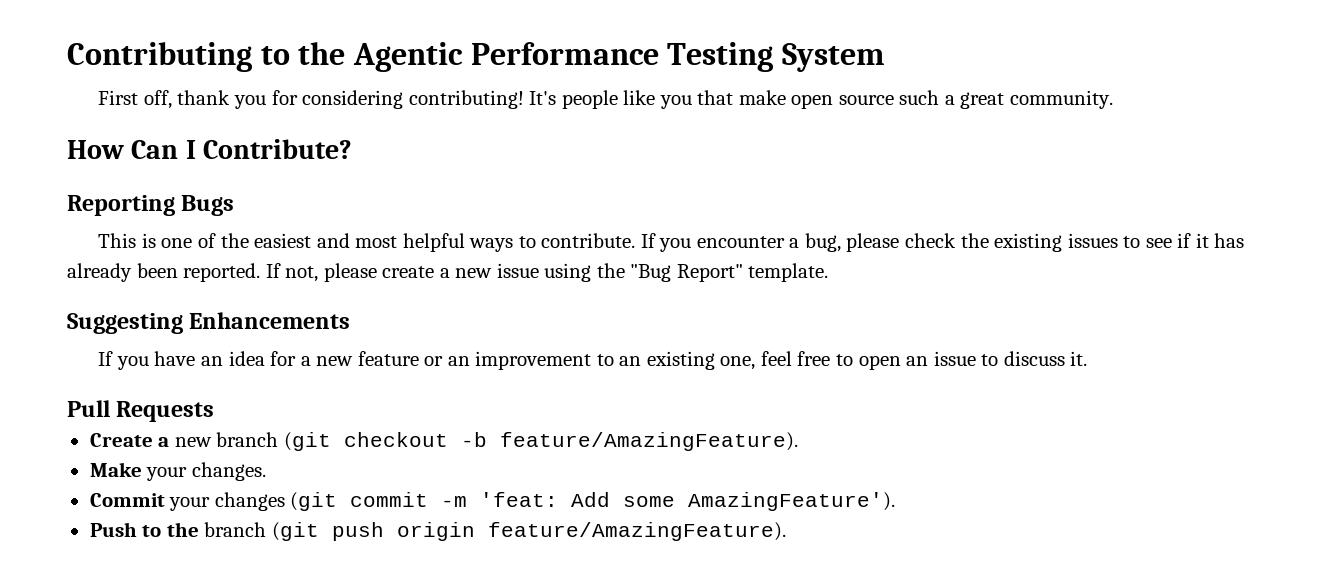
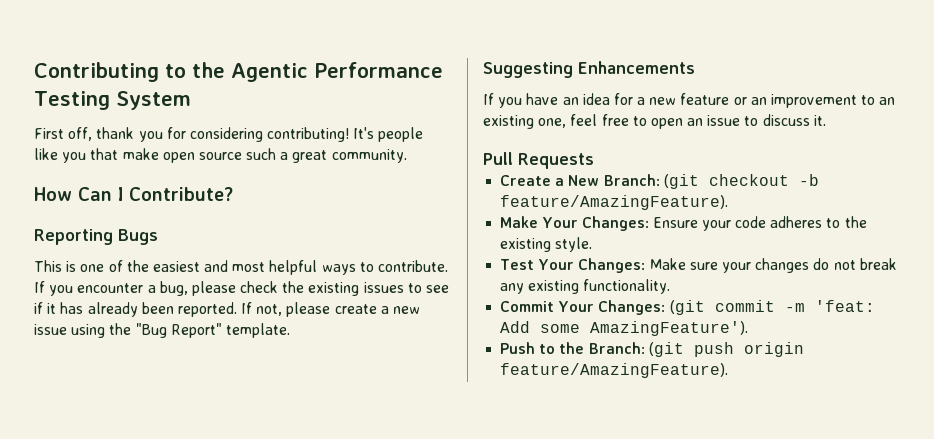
- Create a new branch (git checkout -b feature/AmazingFeature).
+ Create a New Branch: (git checkout -b feature/AmazingFeature).
- Make your changes.
+ Make Your Changes: Ensure your code adheres to the existing style.
+ Test Your Changes: Make sure your changes do not break any existing functionality.
- Commit your changes (git commit -m 'feat: Add some AmazingFeature').
+ Commit Your Changes: (git commit -m 'feat: Add some AmazingFeature').
- Push to the branch (git push origin feature/AmazingFeature).
+ Push to the Branch: (git push origin feature/AmazingFeature).

